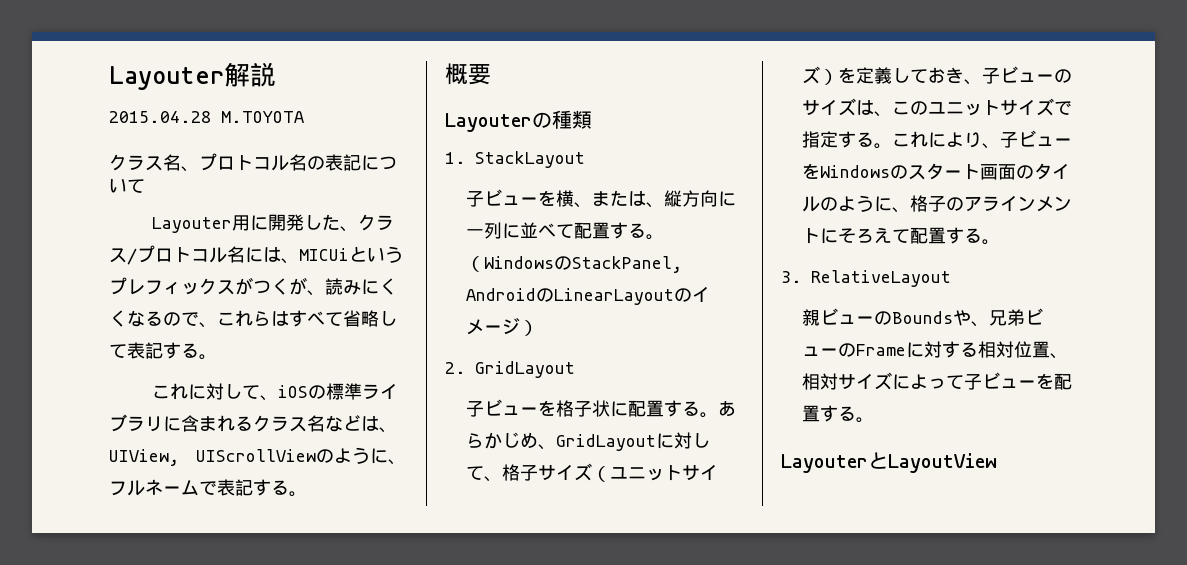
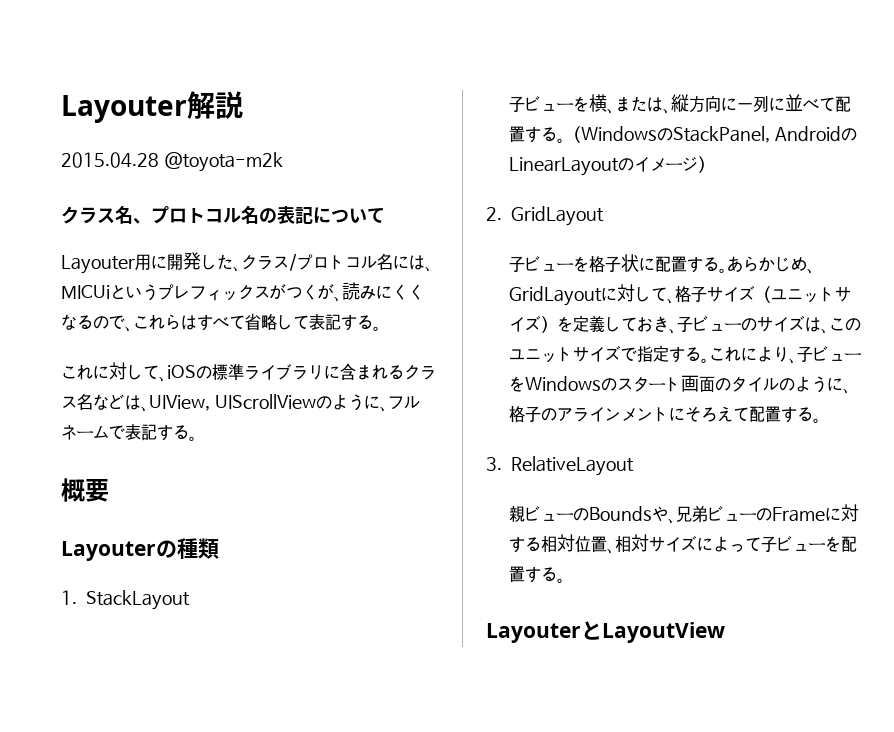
- 2015.04.28 M.TOYOTA
+ 2015.04.28 @toyota-m2k

